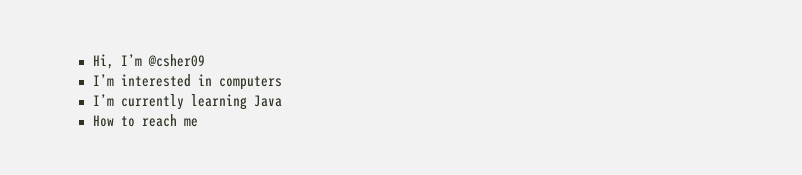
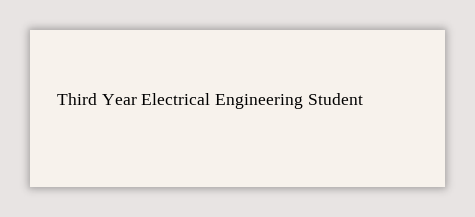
- Hi, I’m @csher09
- I’m interested in computers
- I’m currently learning Java
- How to reach me
+ Third Year Electrical Engineering Student

